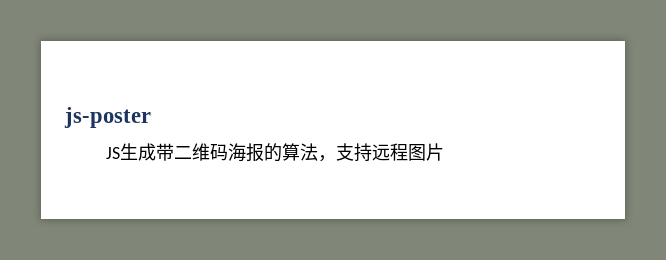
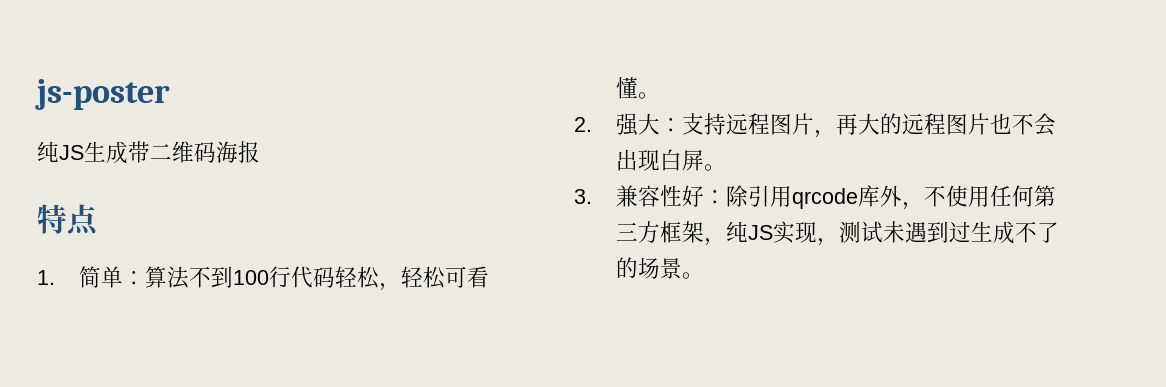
- JS生成带二维码海报的算法，支持远程图片
+ 纯JS生成带二维码海报
+ 特点
+ 1.简单：算法不到100行代码轻松，轻松可看懂。
+ 2.强大：支持远程图片，再大的远程图片也不会出现白屏。
+ 3.兼容性好：除引用qrcode库外，不使用任何第三方框架，纯JS实现，测试未遇到过生成不了的场景。

